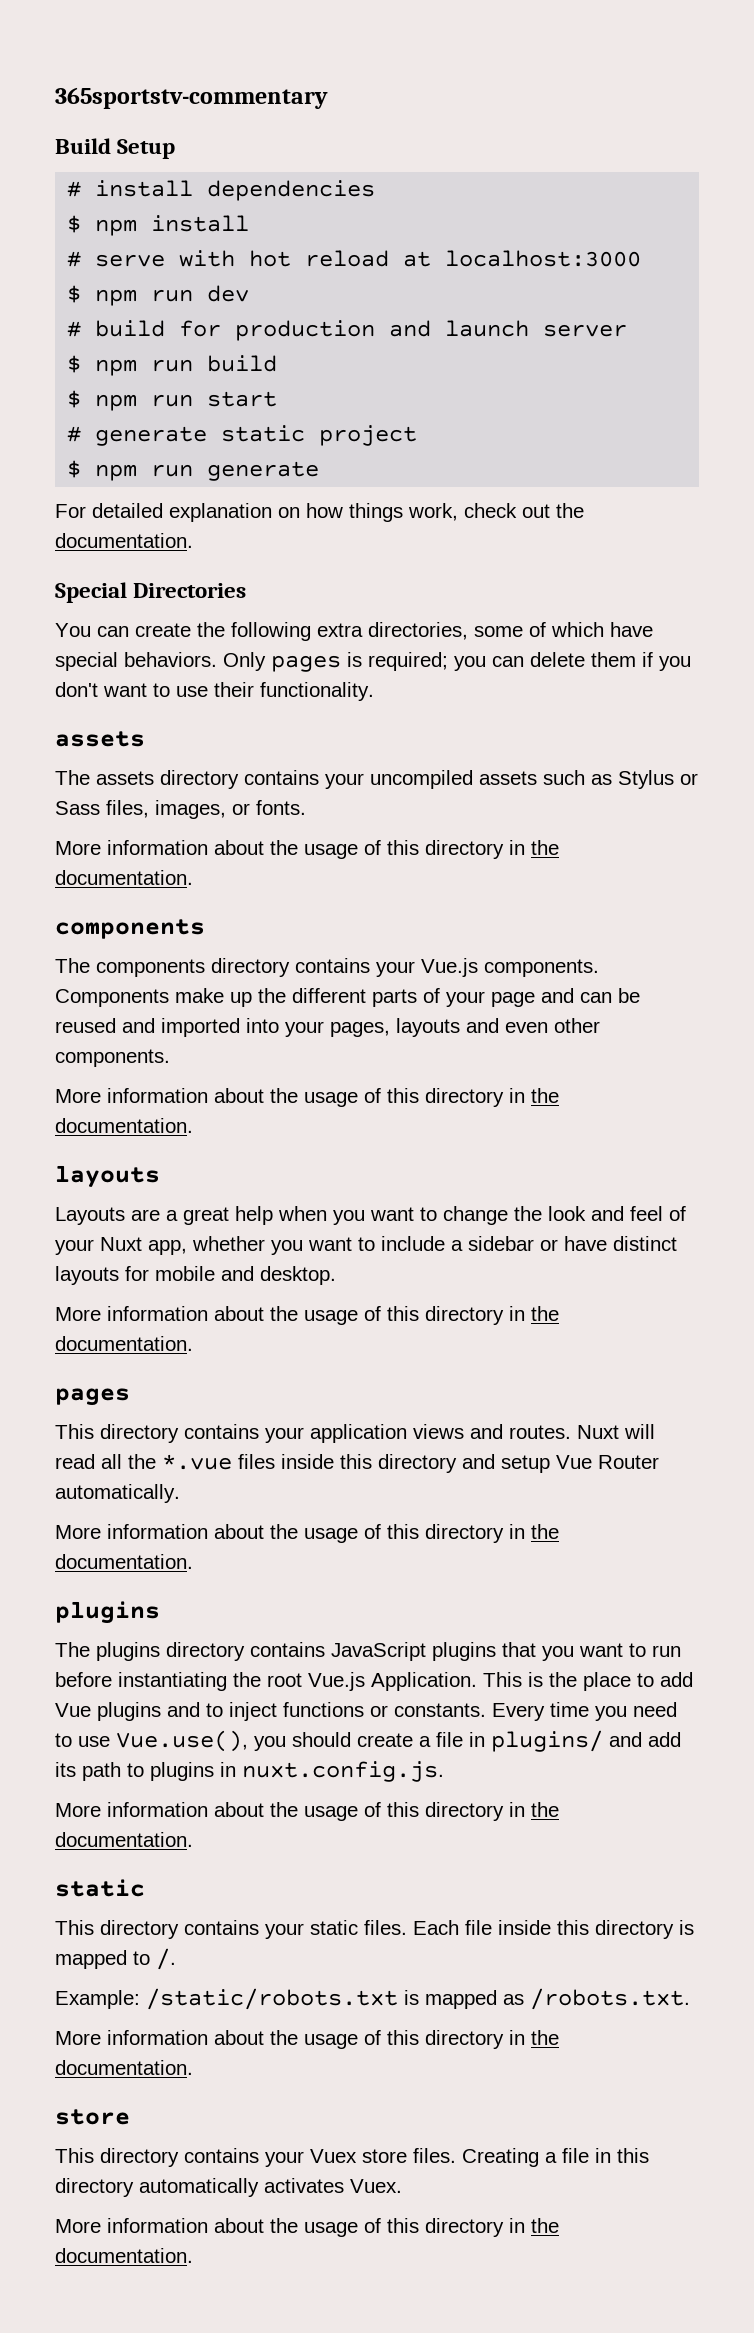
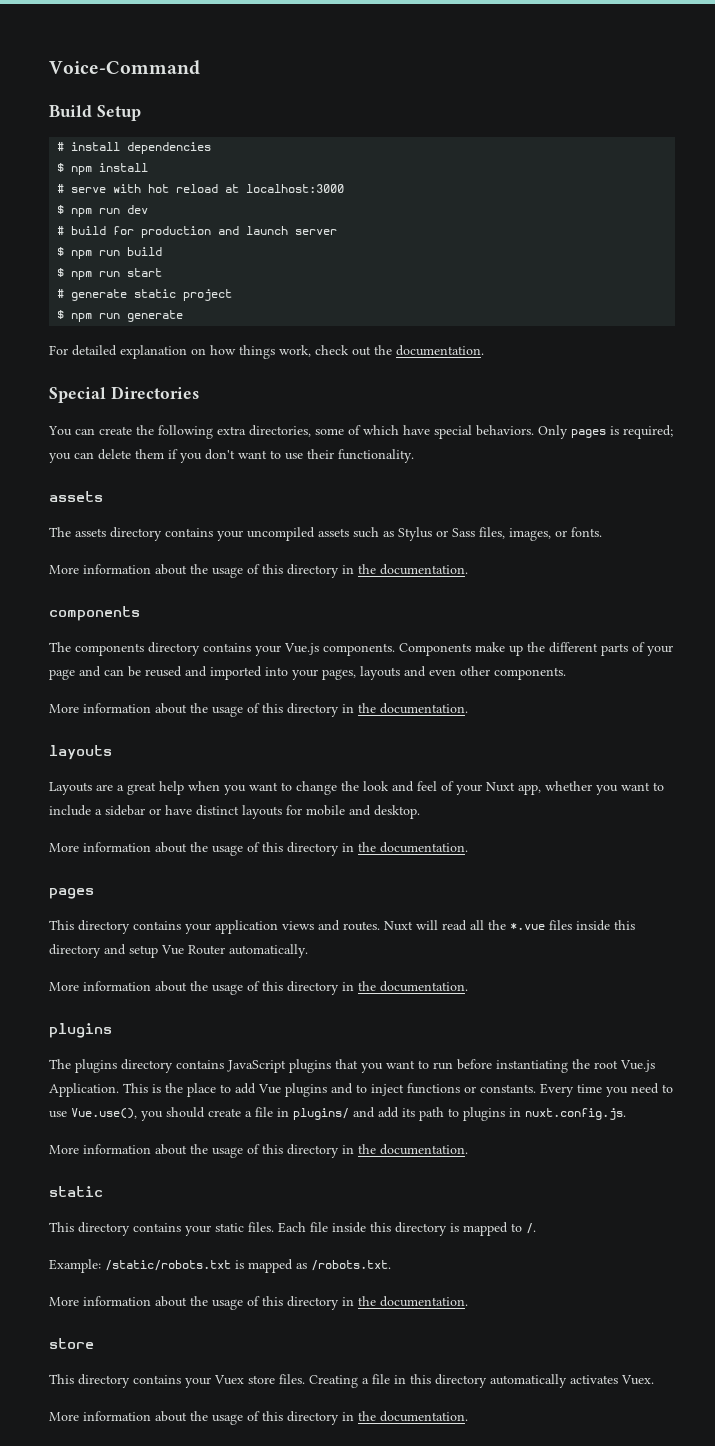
- 365sportstv-commentary
+ Voice-Command

